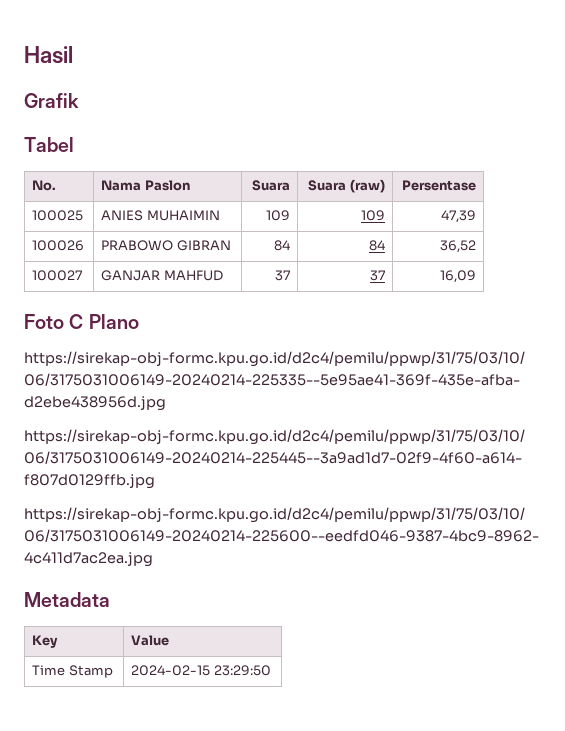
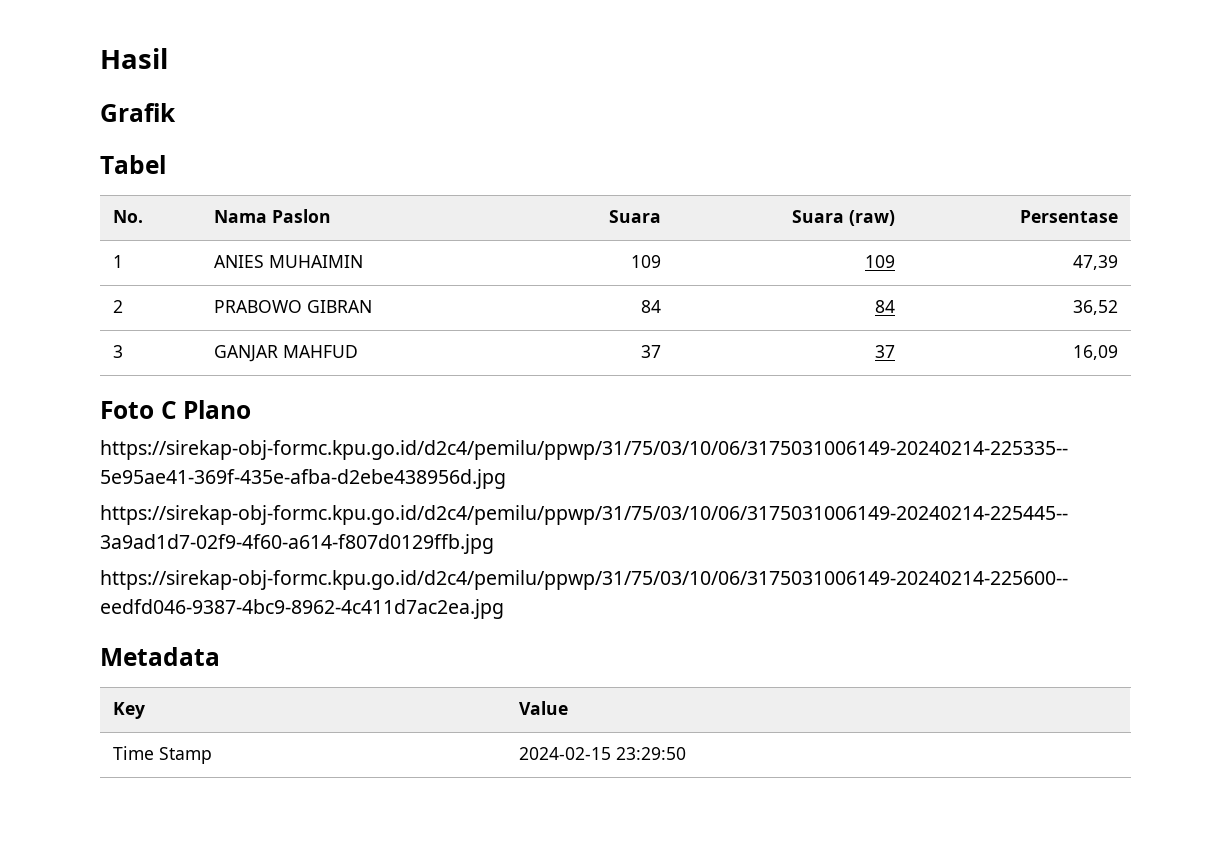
- 100025 | ANIES MUHAIMIN | 109 | 109 | 47,39
+ 1 | ANIES MUHAIMIN | 109 | 109 | 47,39
- 100026 | PRABOWO GIBRAN | 84 | 84 | 36,52
+ 2 | PRABOWO GIBRAN | 84 | 84 | 36,52
- 100027 | GANJAR MAHFUD | 37 | 37 | 16,09
+ 3 | GANJAR MAHFUD | 37 | 37 | 16,09

